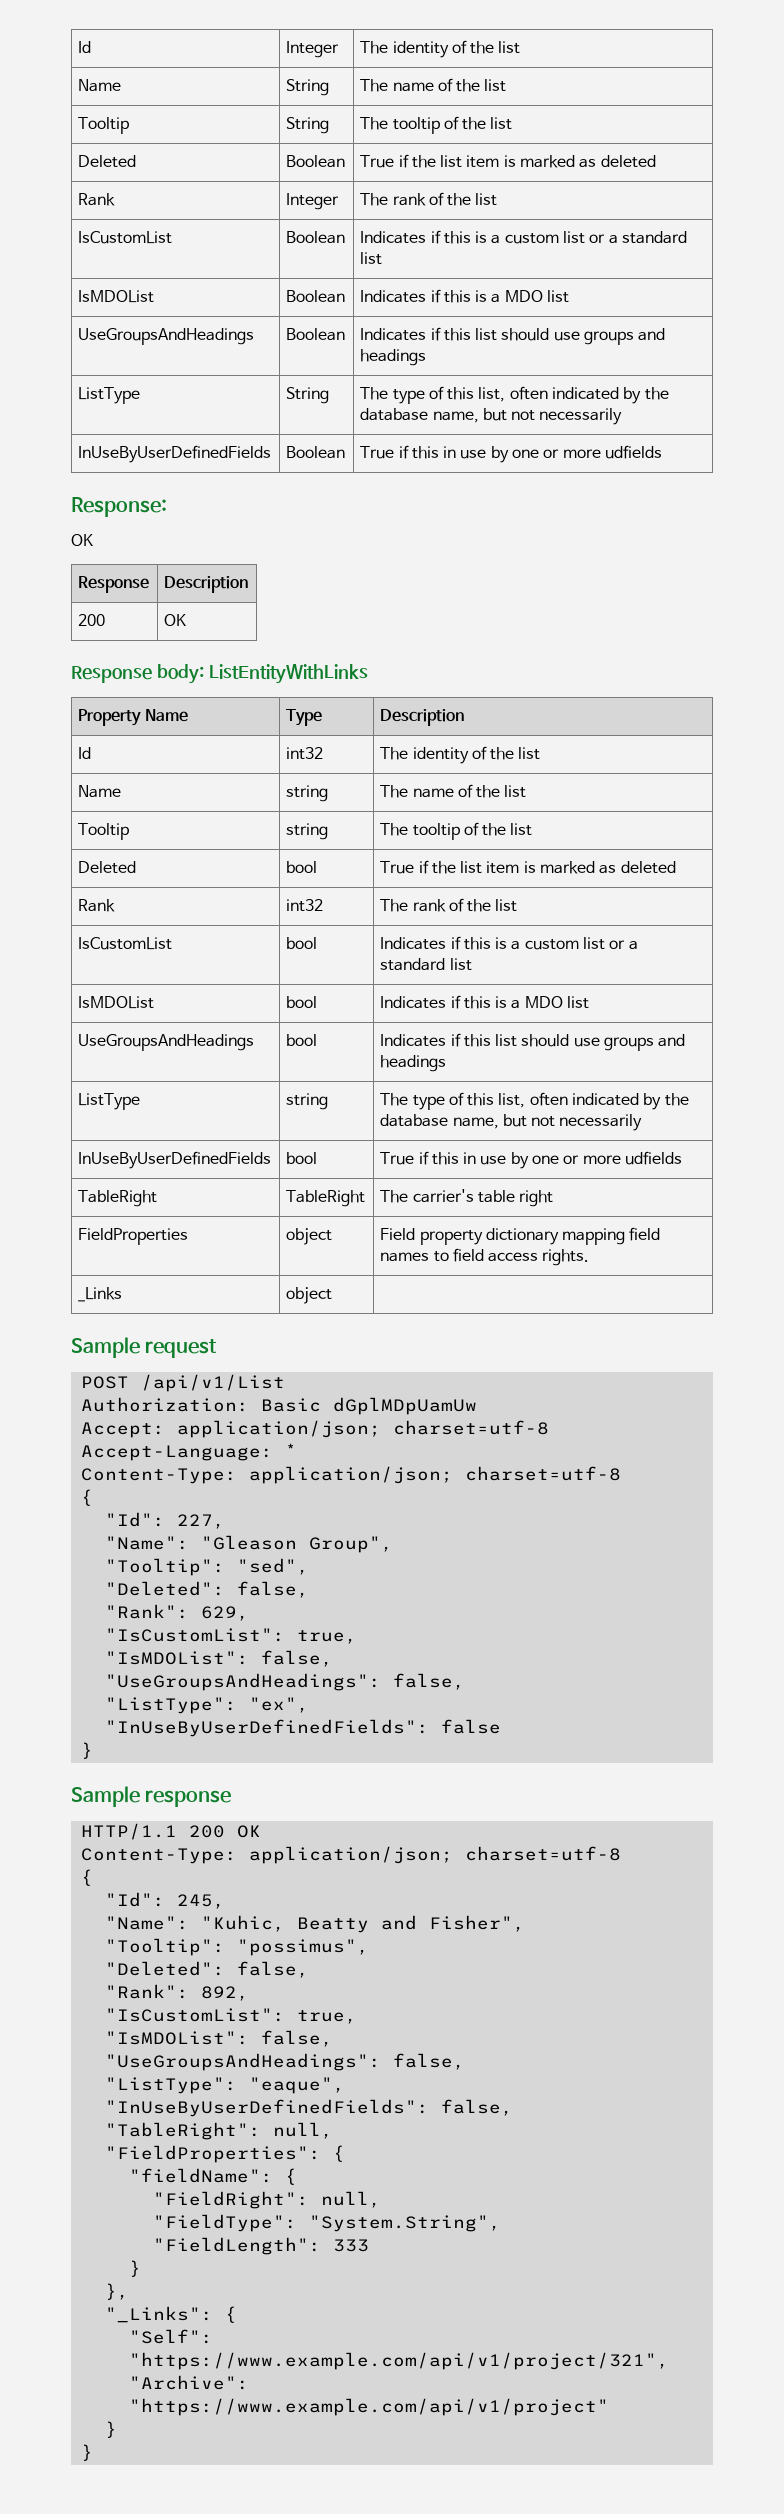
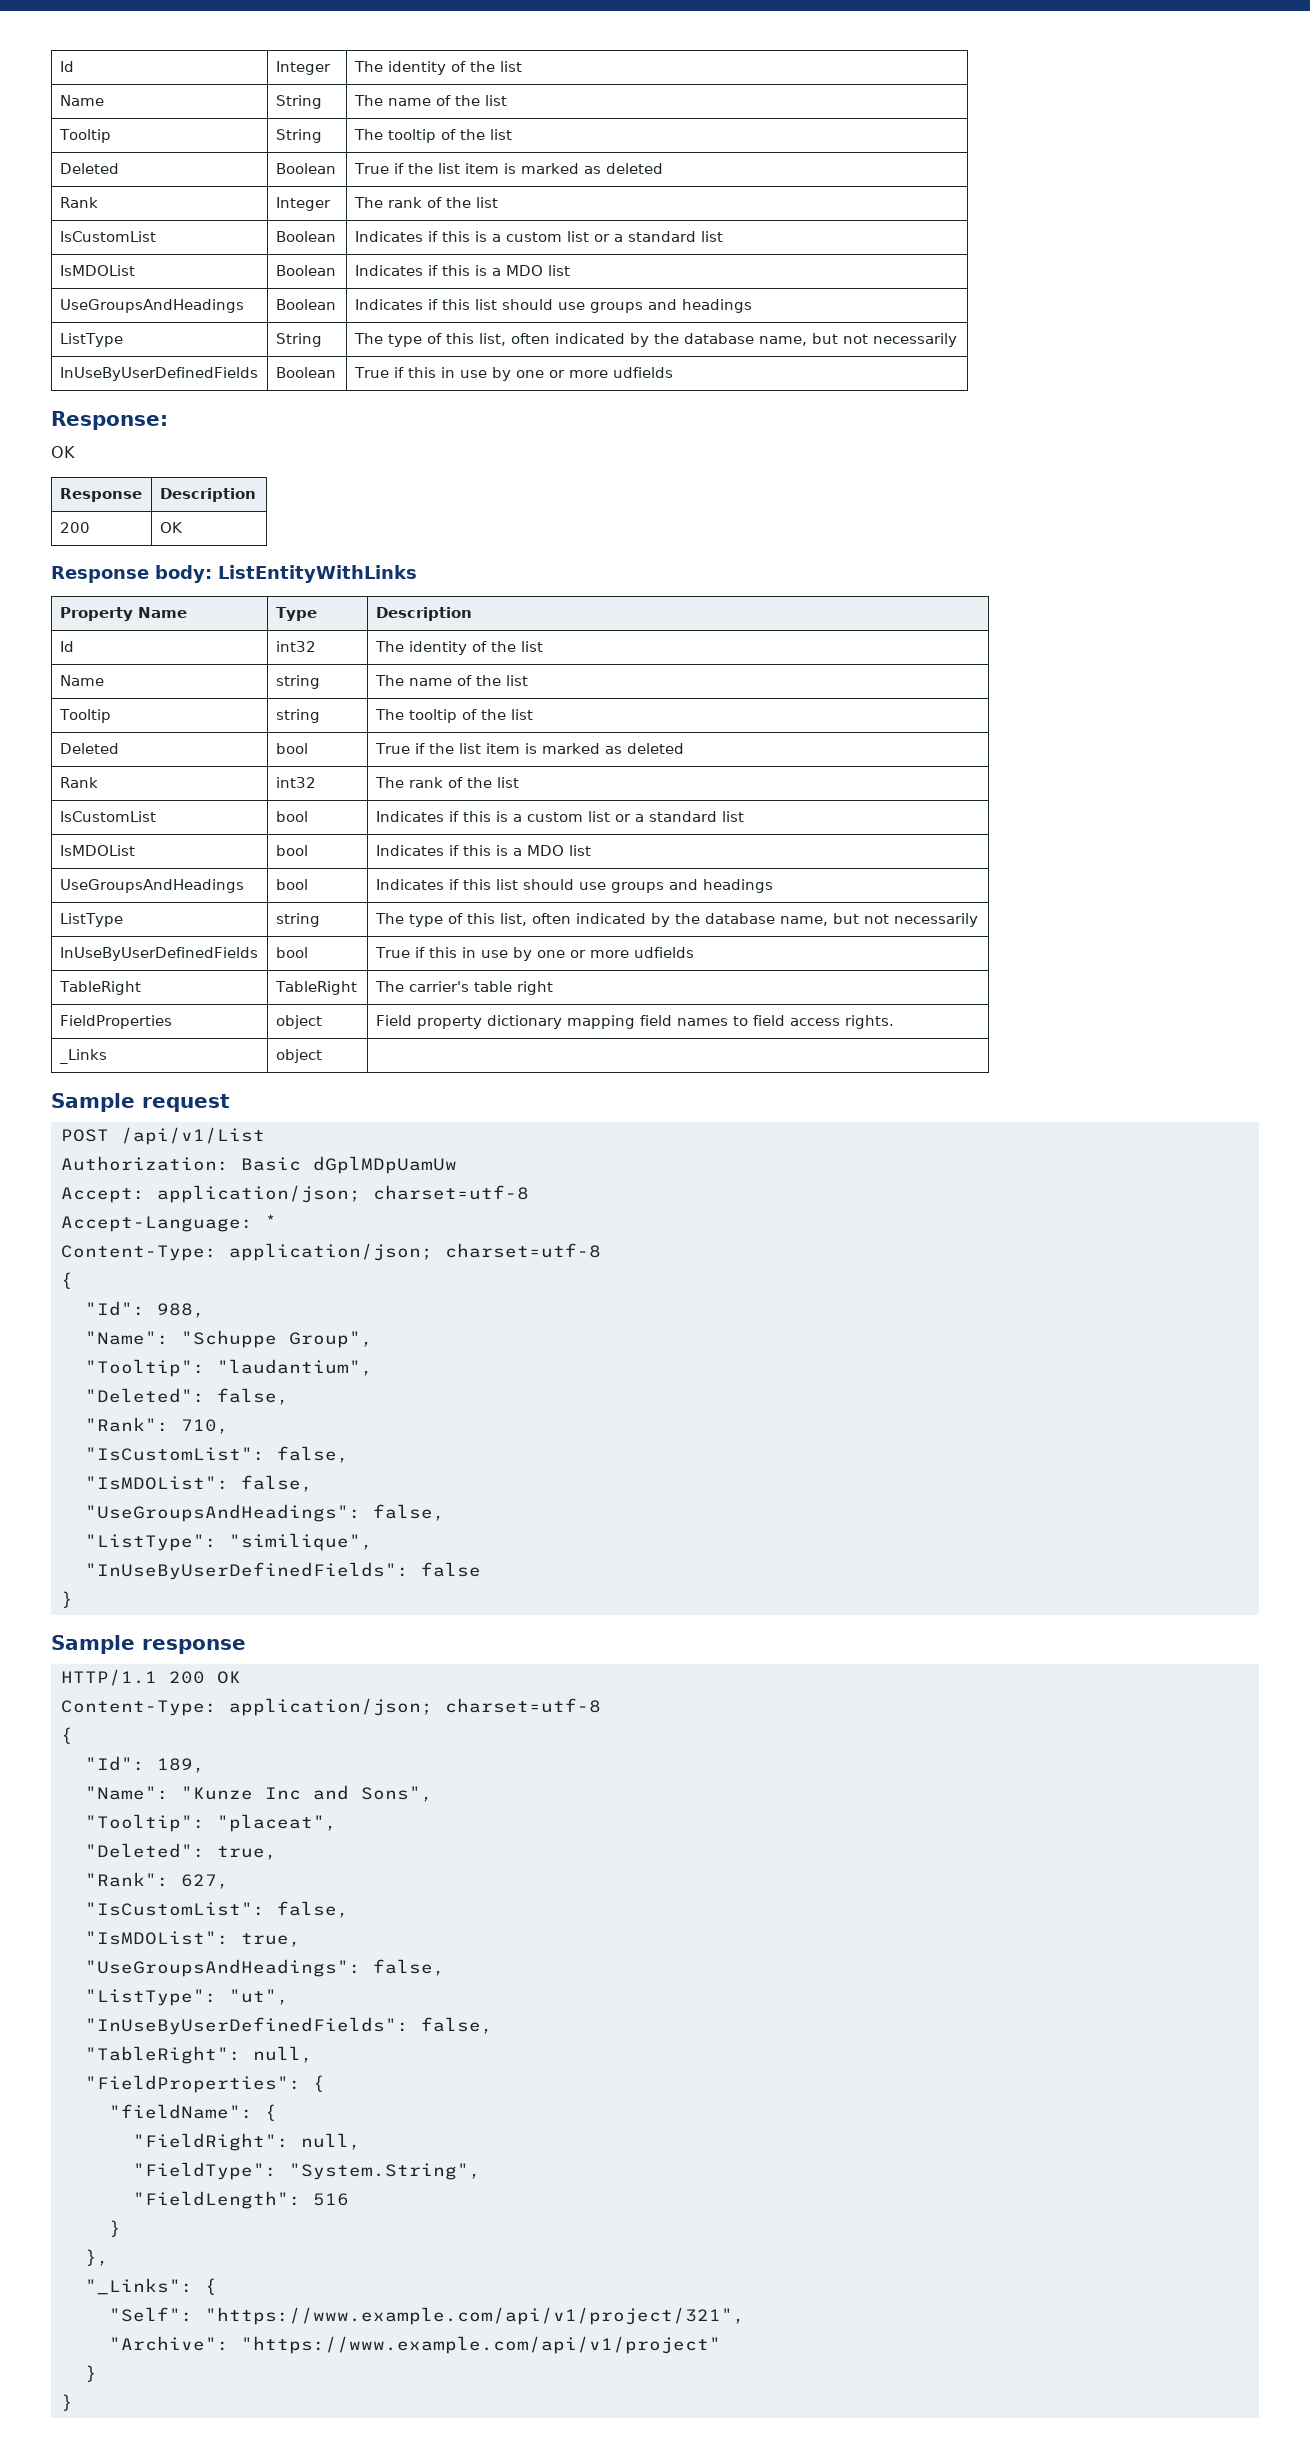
- "Id": 227,
- "Name": "Gleason Group",
+ "Id": 988,
+ "Name": "Schuppe Group",
- "Tooltip": "sed",
+ "Tooltip": "laudantium",
  "Deleted": false,
- "Rank": 629,
- "IsCustomList": true,
+ "Rank": 710,
+ "IsCustomList": false,
  "IsMDOList": false,
  "UseGroupsAndHeadings": false,
- "ListType": "ex",
+ "ListType": "similique",
- "Id": 245,
- "Name": "Kuhic, Beatty and Fisher",
- "Tooltip": "possimus",
- "Deleted": false,
- "Rank": 892,
- "IsCustomList": true,
- "IsMDOList": false,
+ "Id": 189,
+ "Name": "Kunze Inc and Sons",
+ "Tooltip": "placeat",
+ "Deleted": true,
+ "Rank": 627,
+ "IsCustomList": false,
+ "IsMDOList": true,
  "UseGroupsAndHeadings": false,
- "ListType": "eaque",
+ "ListType": "ut",
- "FieldLength": 333
+ "FieldLength": 516

